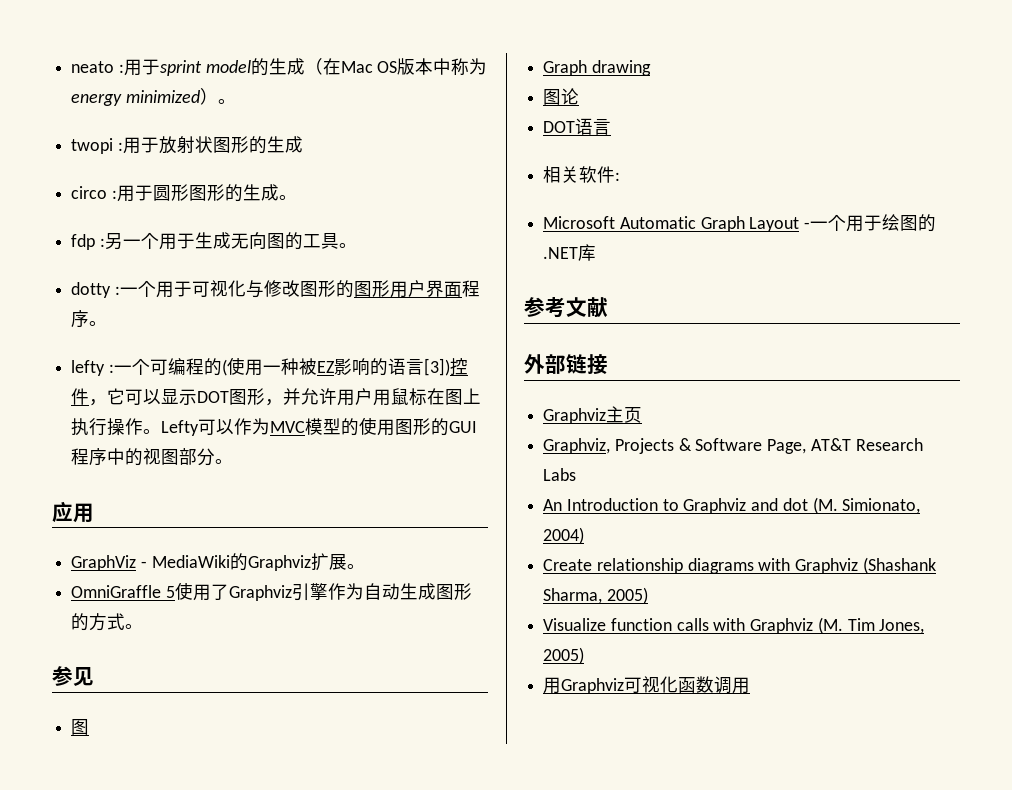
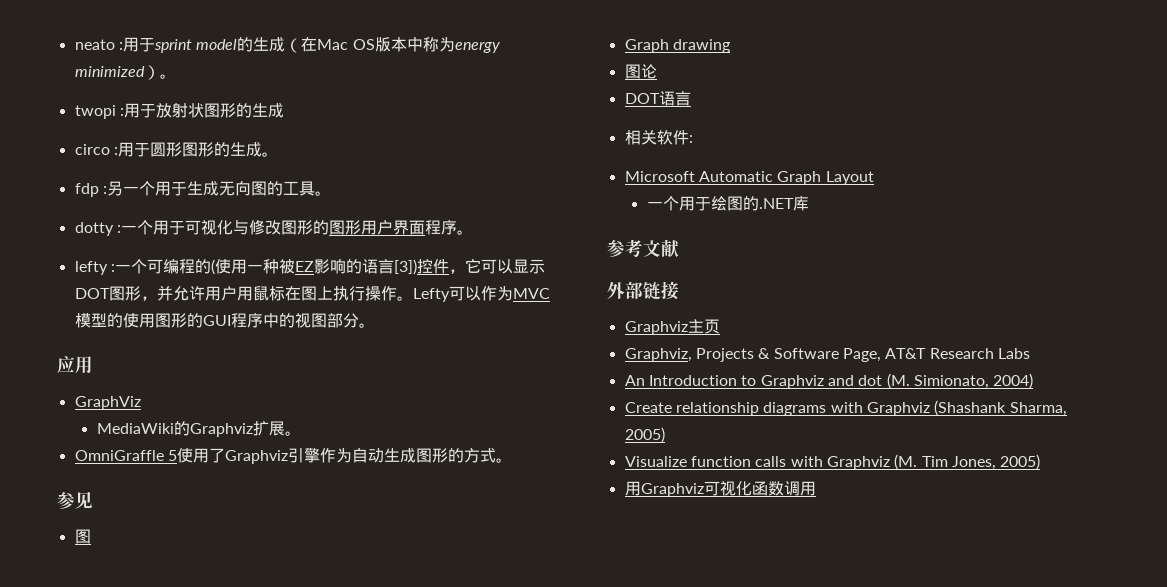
- GraphViz - MediaWiki的Graphviz扩展。
+ GraphViz
+ MediaWiki的Graphviz扩展。
- Microsoft Automatic Graph Layout -一个用于绘图的.NET库
+ Microsoft Automatic Graph Layout
+ 一个用于绘图的.NET库

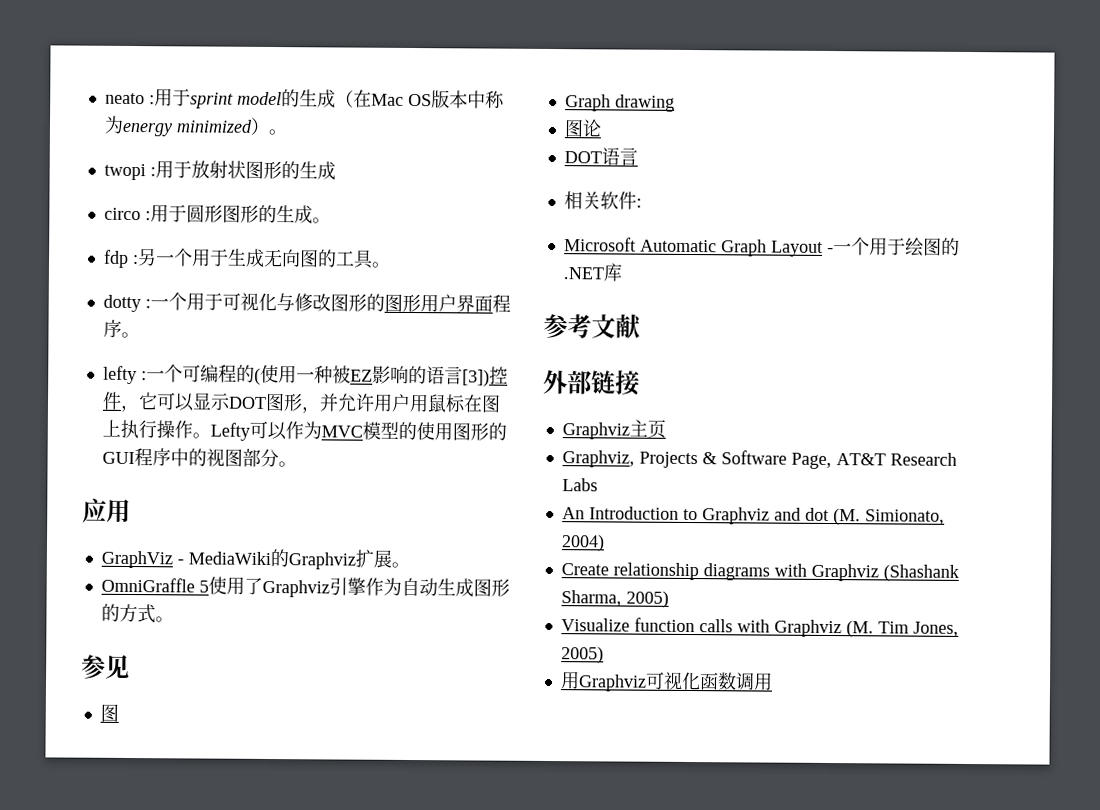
- GraphViz
- MediaWiki的Graphviz扩展。
+ GraphViz - MediaWiki的Graphviz扩展。
- Microsoft Automatic Graph Layout
- 一个用于绘图的.NET库
+ Microsoft Automatic Graph Layout -一个用于绘图的.NET库

